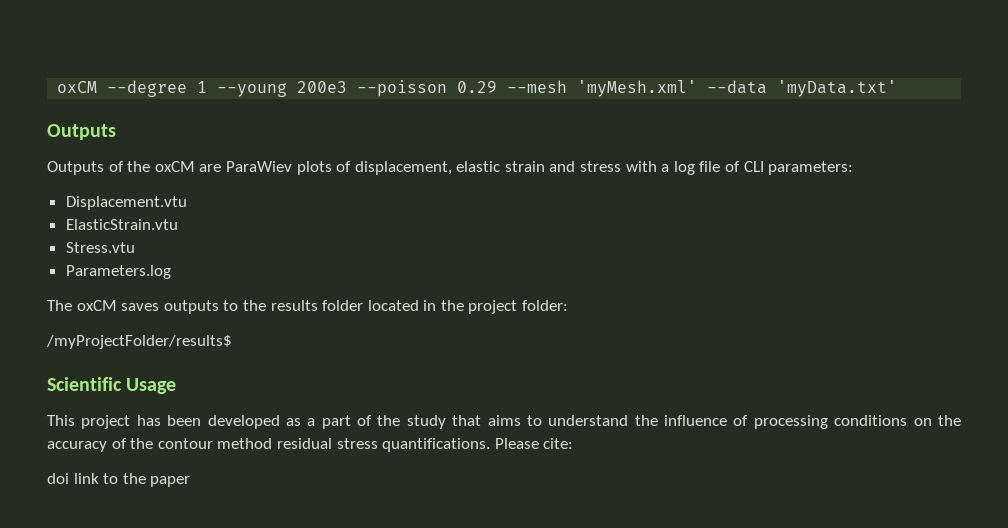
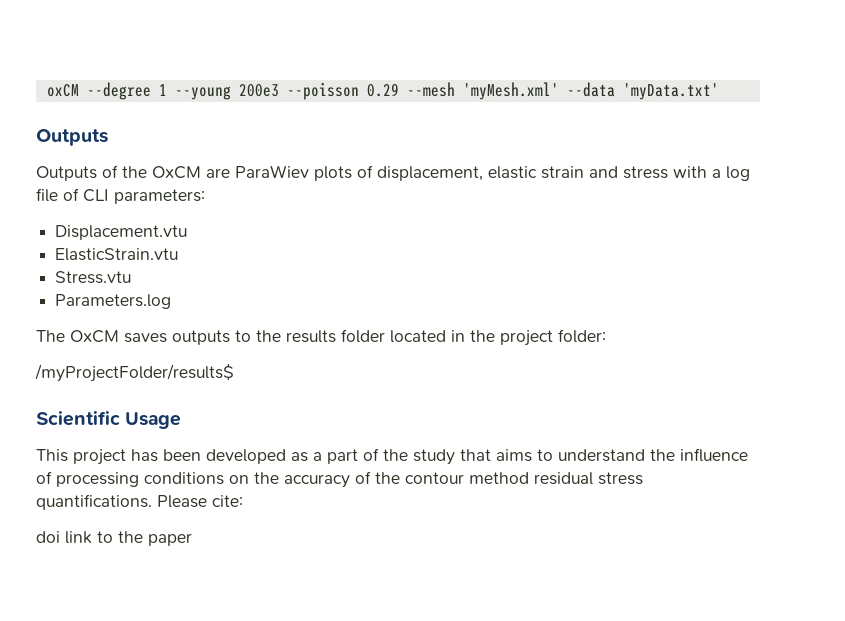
- Outputs of the oxCM are ParaWiev plots of displacement, elastic strain and stress with a log file of CLI parameters:
+ Outputs of the OxCM are ParaWiev plots of displacement, elastic strain and stress with a log file of CLI parameters:
- The oxCM saves outputs to the results folder located in the project folder:
+ The OxCM saves outputs to the results folder located in the project folder:

